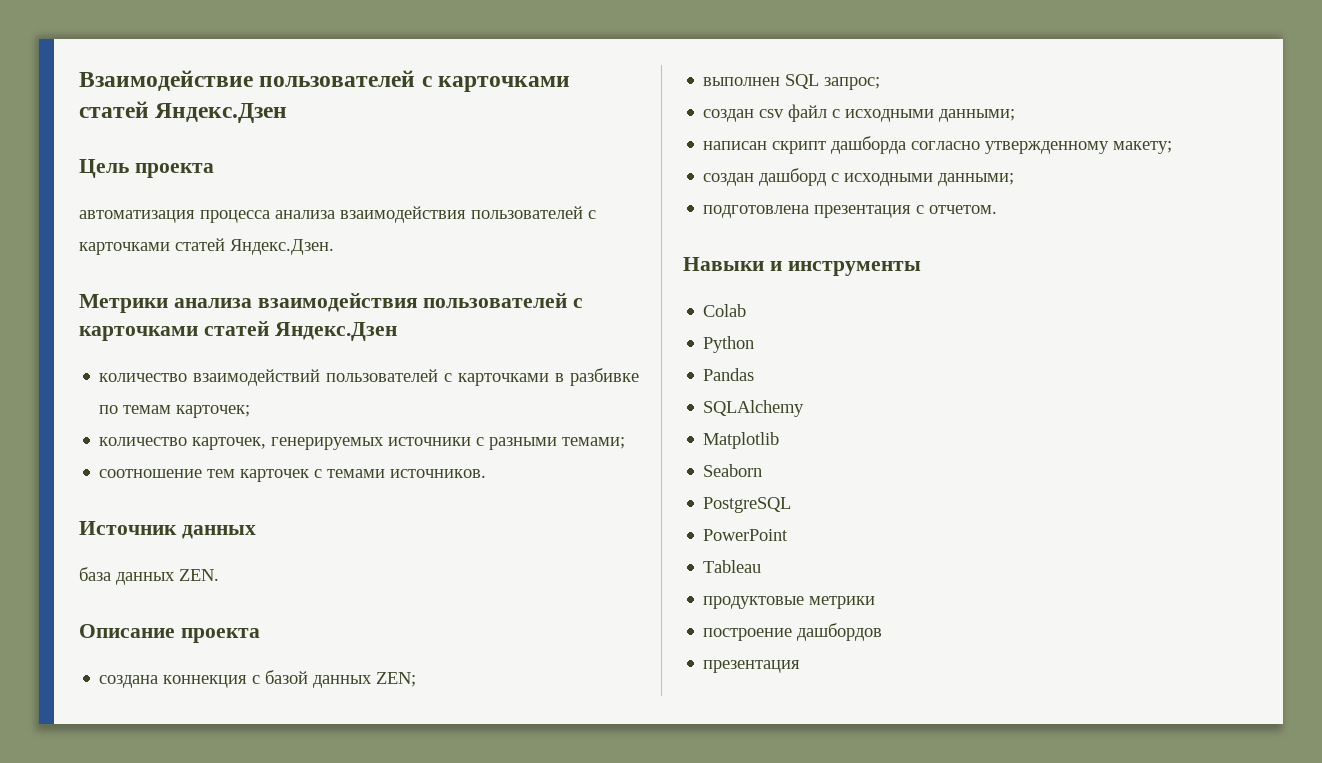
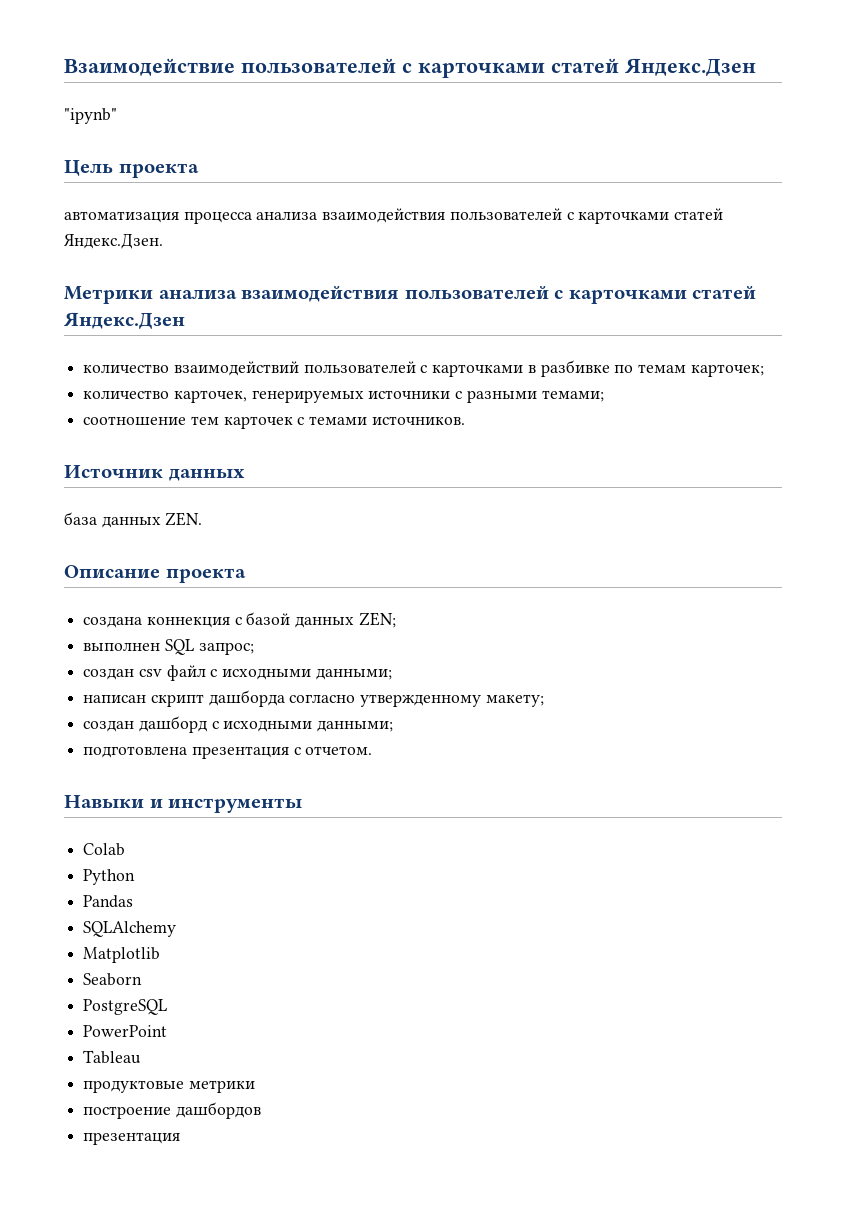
+ "ipynb"

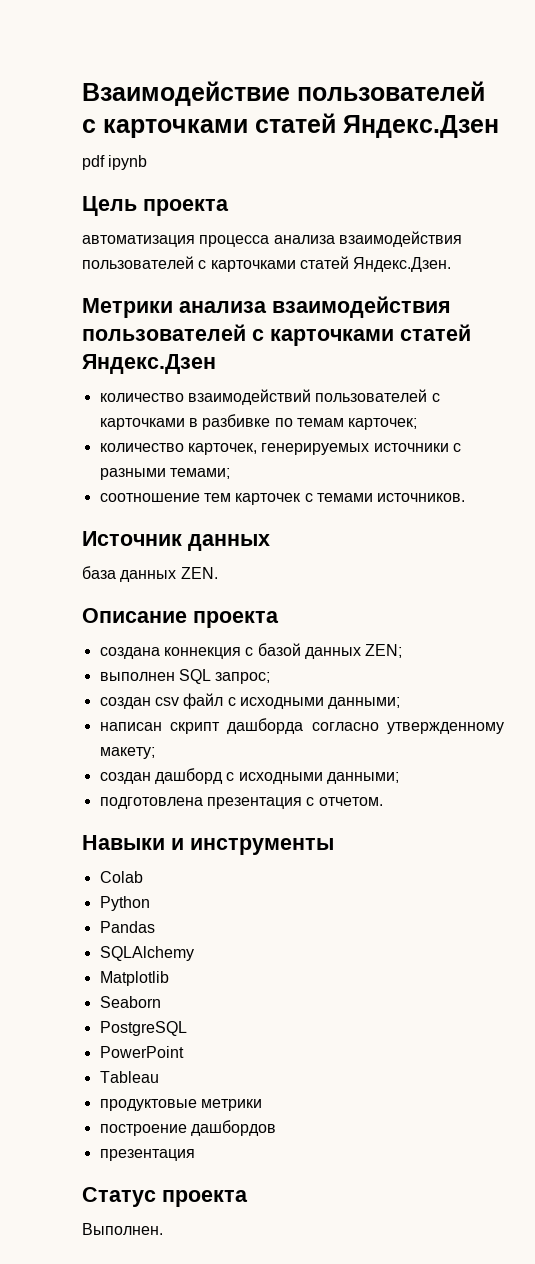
- "ipynb"
+ pdf ipynb
+ Статус проекта
+ Выполнен.

